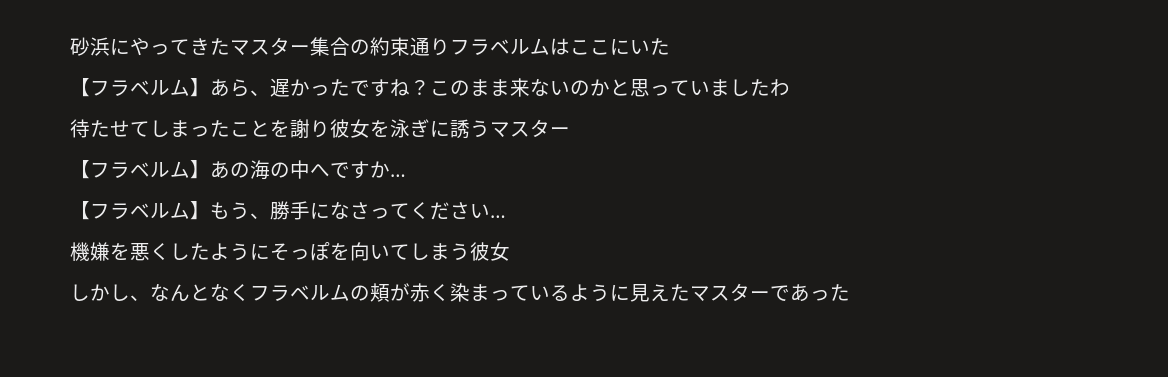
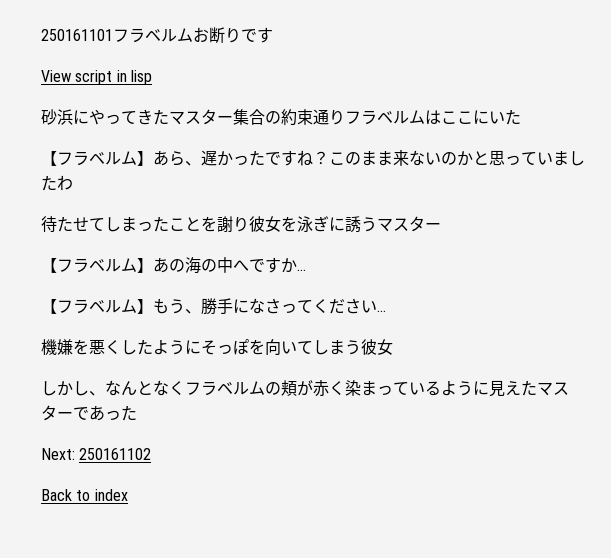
+ 250161101フラベルムお断りです
+ View script in lisp
+ Next: 250161102
+ Back to index

